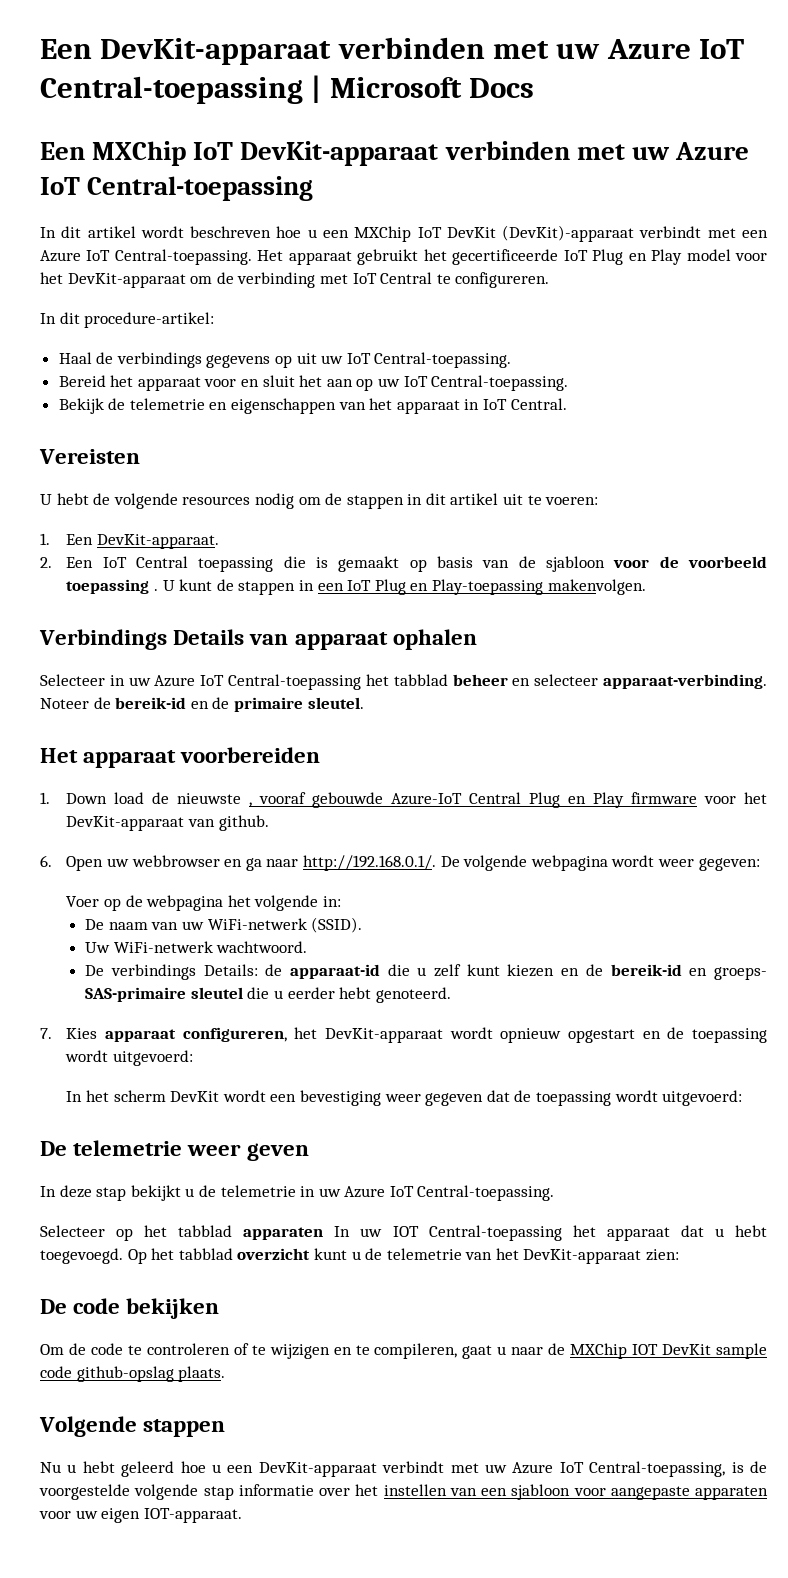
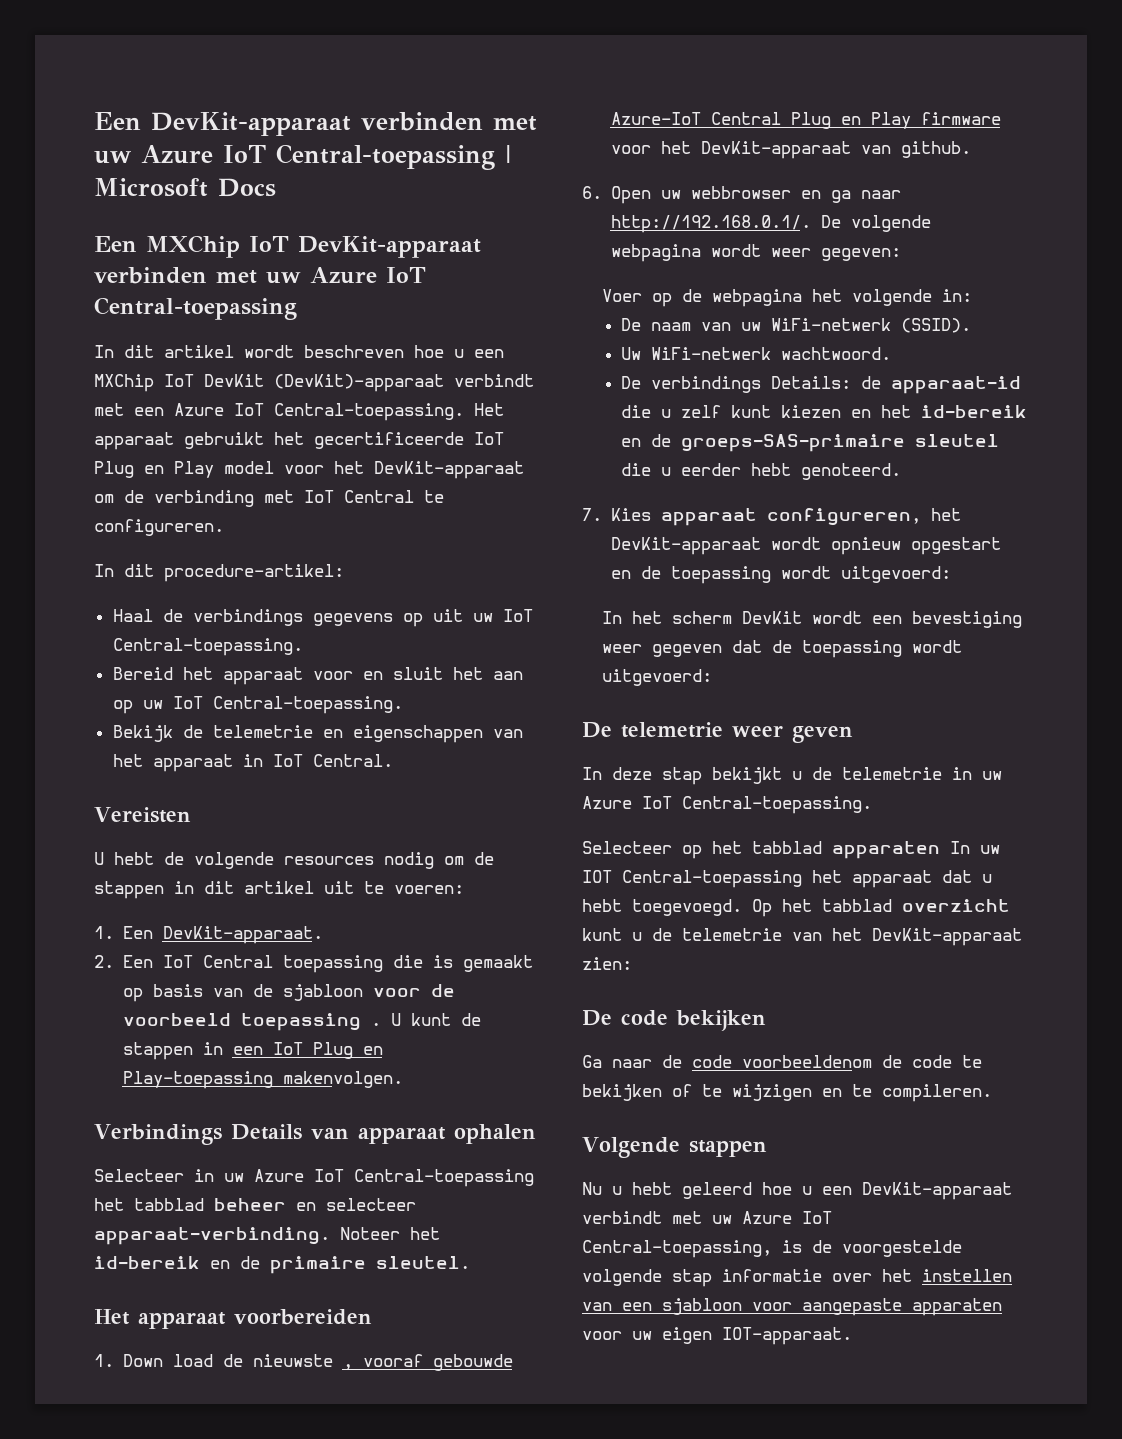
- Noteer de bereik-id en de primaire sleutel.
+ Noteer het id-bereik en de primaire sleutel.
- De verbindings Details: de apparaat-id die u zelf kunt kiezen en de bereik-id en groeps- SAS-primaire sleutel die u eerder hebt genoteerd.
+ De verbindings Details: de apparaat-id die u zelf kunt kiezen en het id-bereik en de groeps-SAS-primaire sleutel die u eerder hebt genoteerd.
- Om de code te controleren of te wijzigen en te compileren, gaat u naar de MXChip IOT DevKit sample code github-opslag plaats.
+ Ga naar de code voorbeeldenom de code te bekijken of te wijzigen en te compileren.

